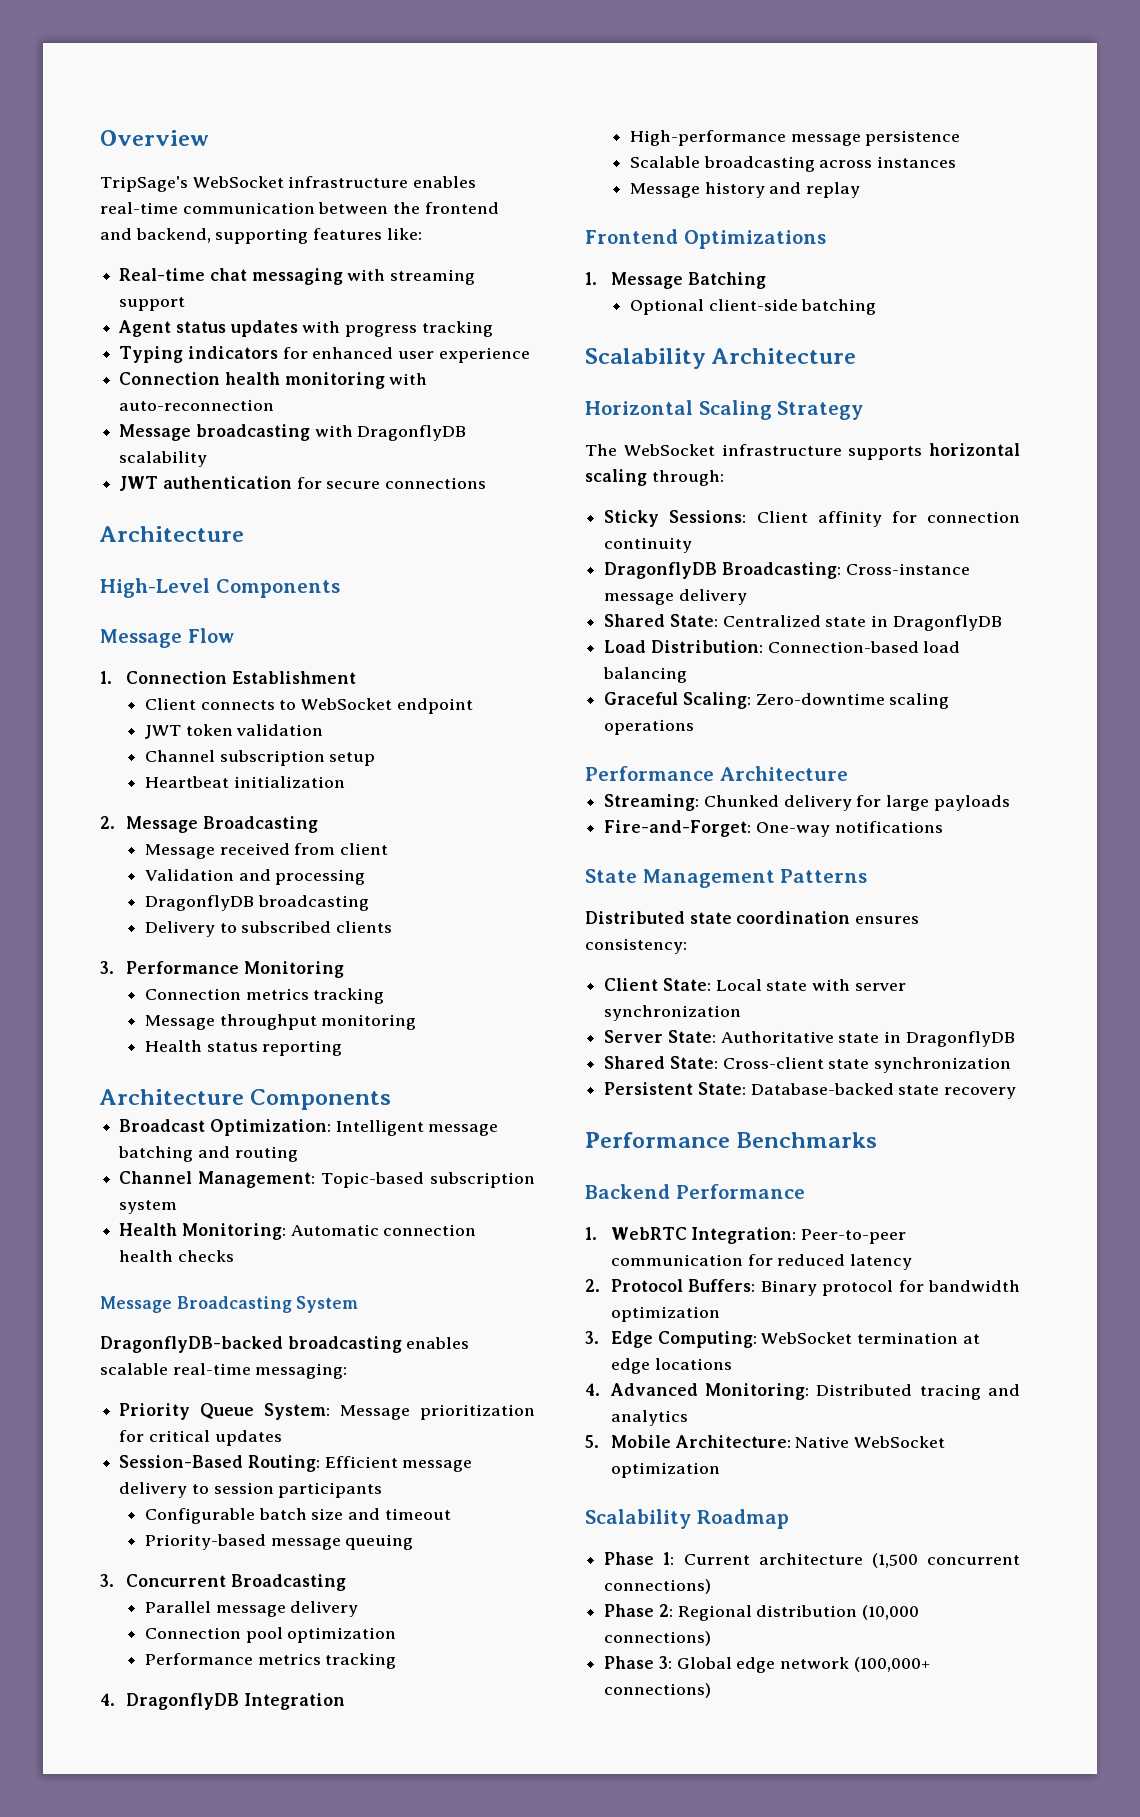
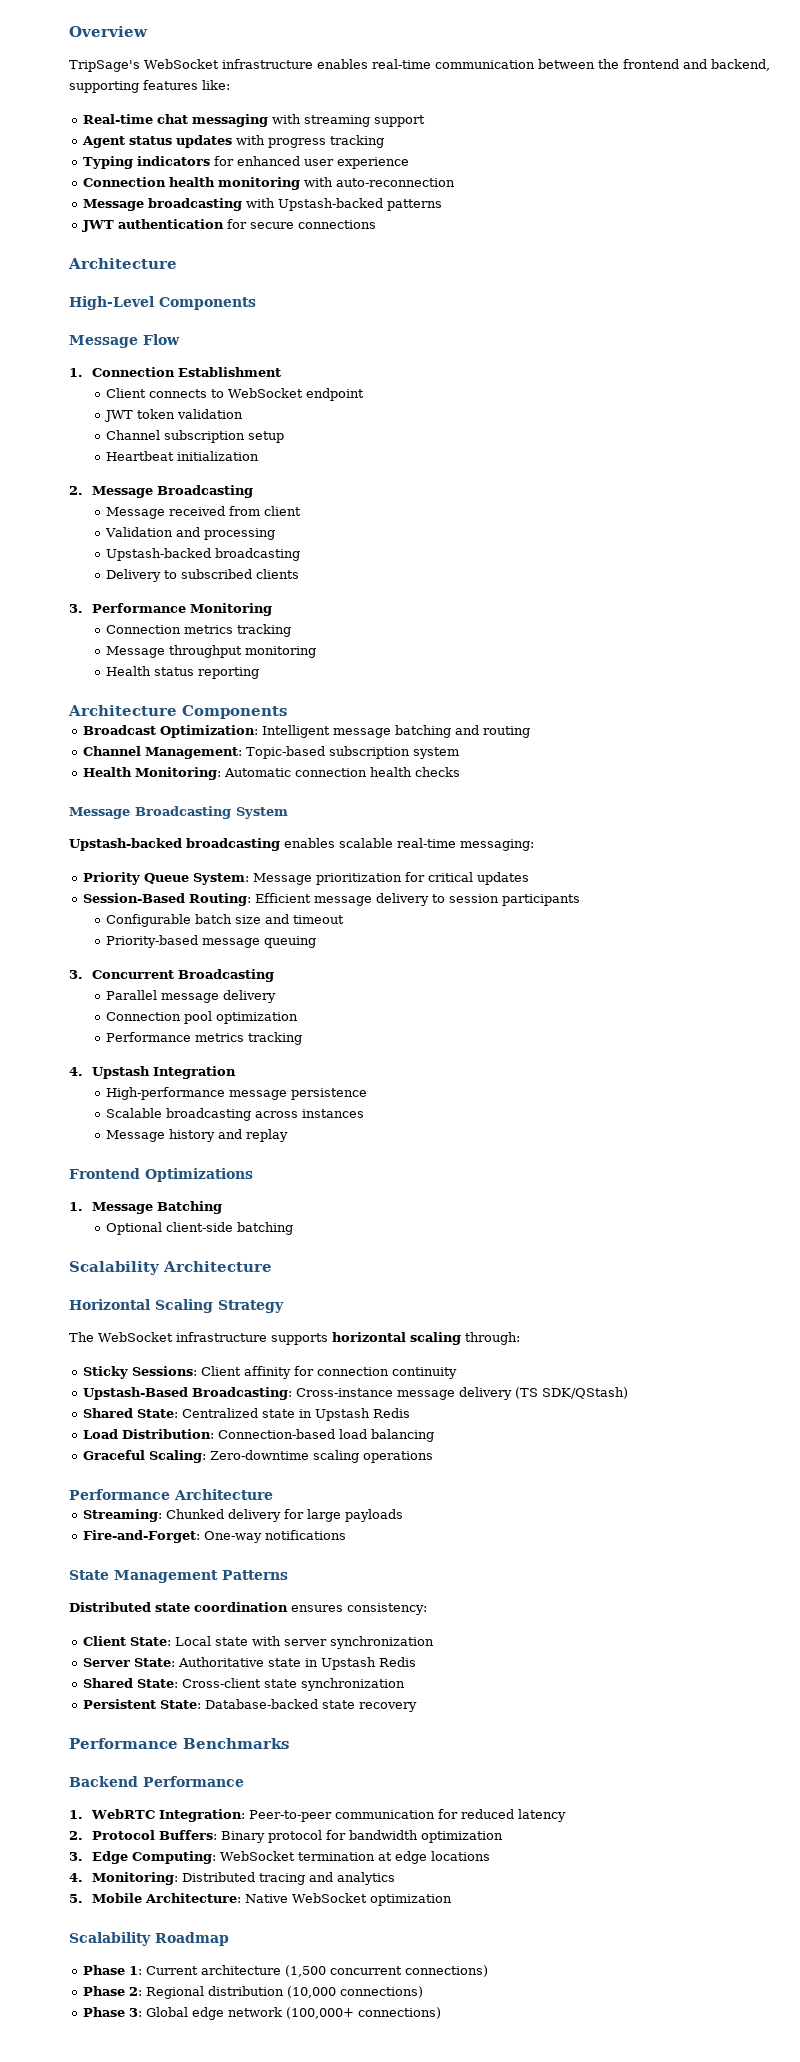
- Message broadcasting with DragonflyDB scalability
+ Message broadcasting with Upstash-backed patterns
  Validation and processing
- DragonflyDB broadcasting
+ Upstash-backed broadcasting
- DragonflyDB-backed broadcasting enables scalable real-time messaging:
+ Upstash-backed broadcasting enables scalable real-time messaging:
- 4. DragonflyDB Integration
+ 4. Upstash Integration
- DragonflyDB Broadcasting: Cross-instance message delivery
+ Upstash-Based Broadcasting: Cross-instance message delivery (TS SDK/QStash)
- Shared State: Centralized state in DragonflyDB
+ Shared State: Centralized state in Upstash Redis
- Server State: Authoritative state in DragonflyDB
+ Server State: Authoritative state in Upstash Redis
- 4. Advanced Monitoring: Distributed tracing and analytics
+ 4. Monitoring: Distributed tracing and analytics

